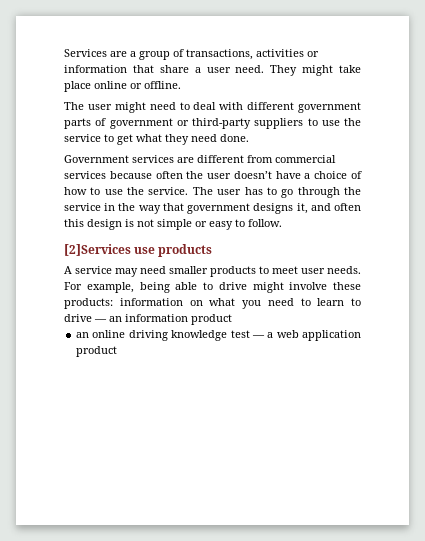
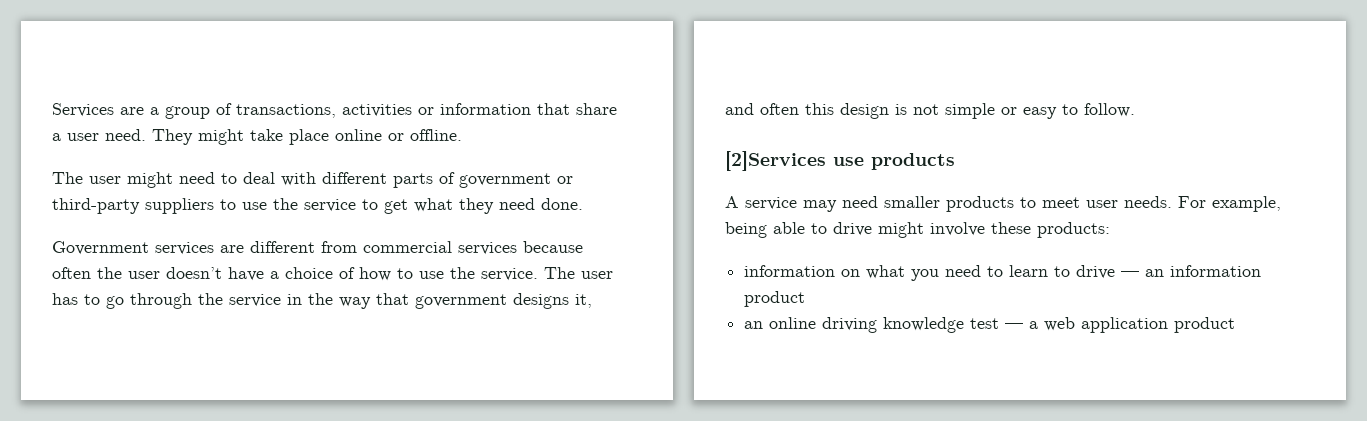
- The user might need to deal with different government parts of government or third-party suppliers to use the service to get what they need done.
+ The user might need to deal with different parts of government or third-party suppliers to use the service to get what they need done.
- For example, being able to drive might involve these products: information on what you need to learn to drive — an information product
+ For example, being able to drive might involve these products:
+ information on what you need to learn to drive — an information product

